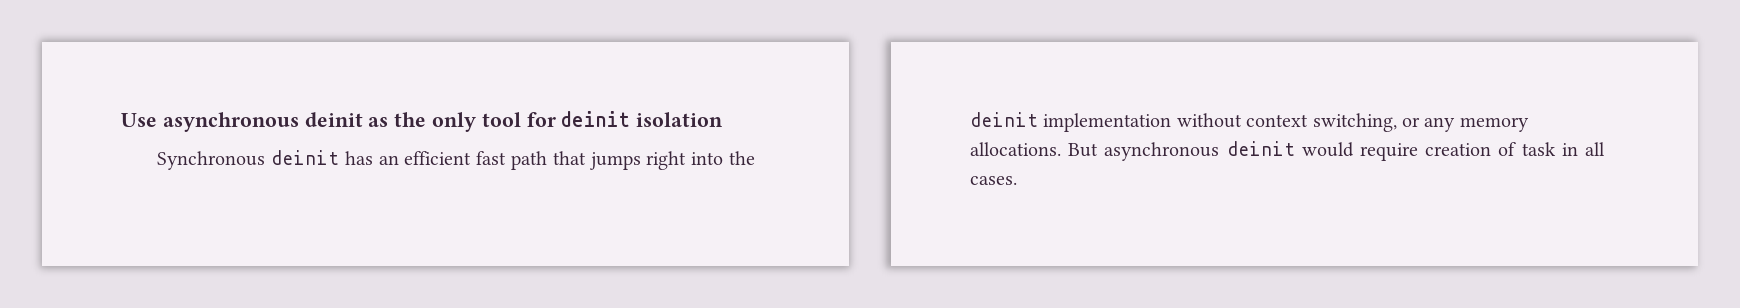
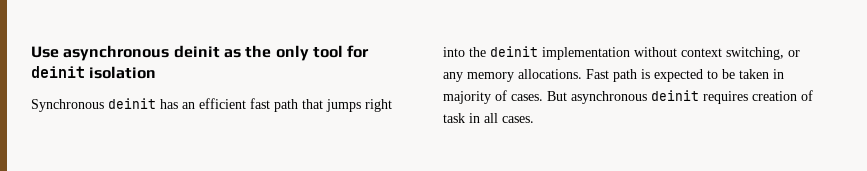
+ Fast path is expected to be taken in majority of cases.
- But asynchronous deinit would require creation of task in all cases.
+ But asynchronous deinit requires creation of task in all cases.

